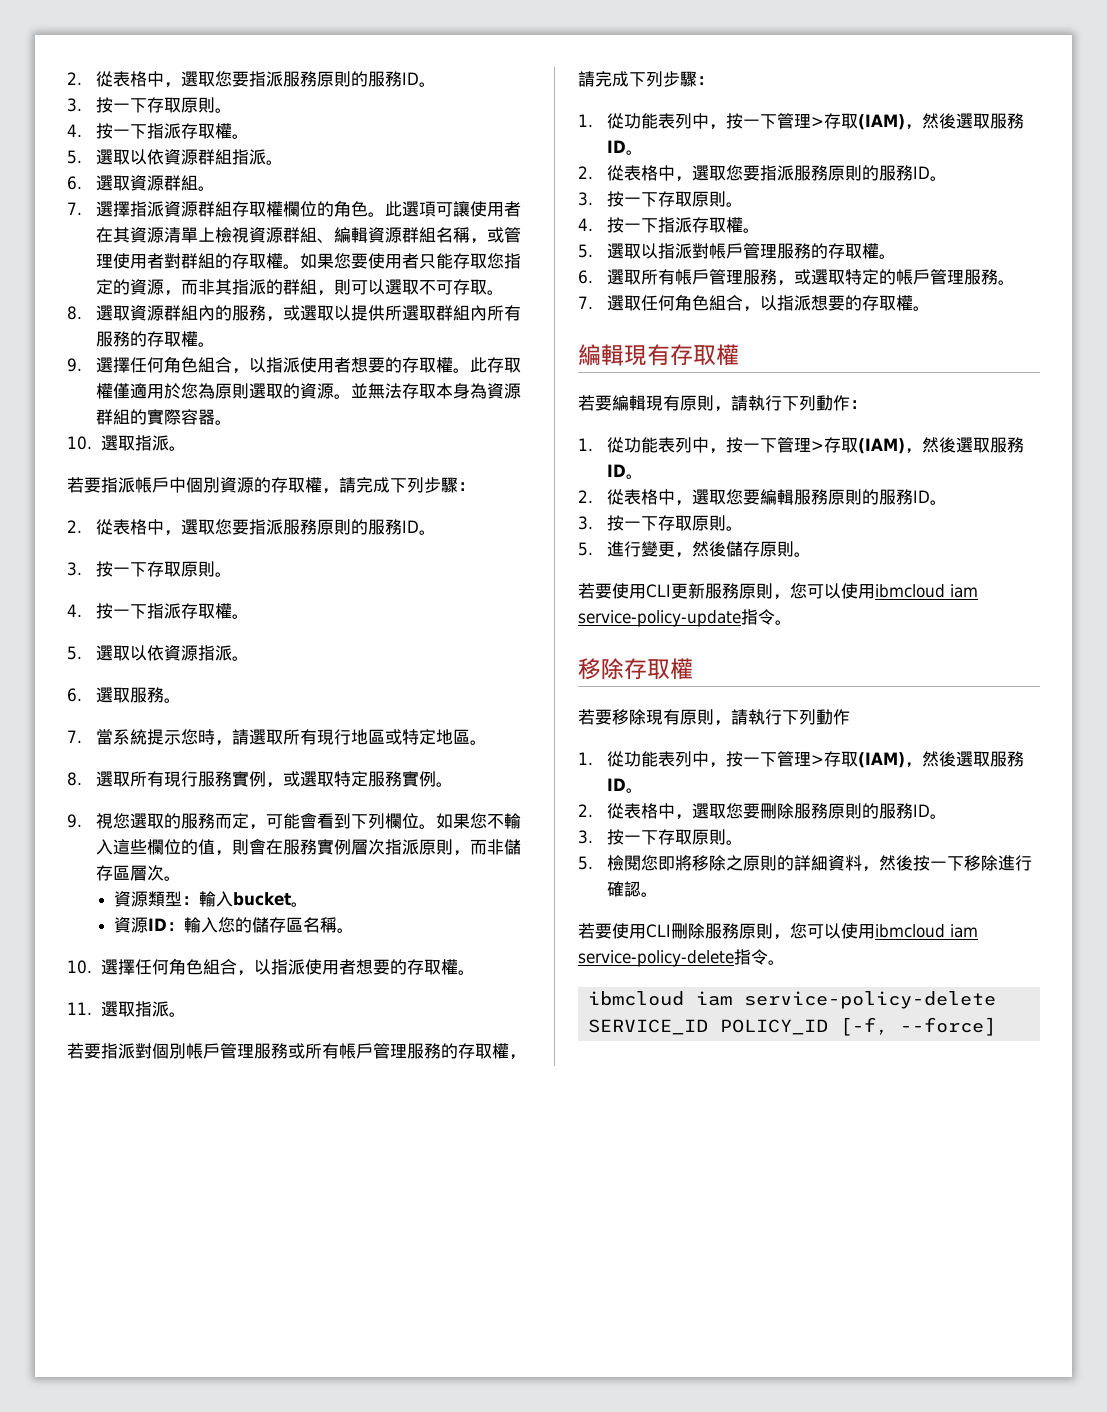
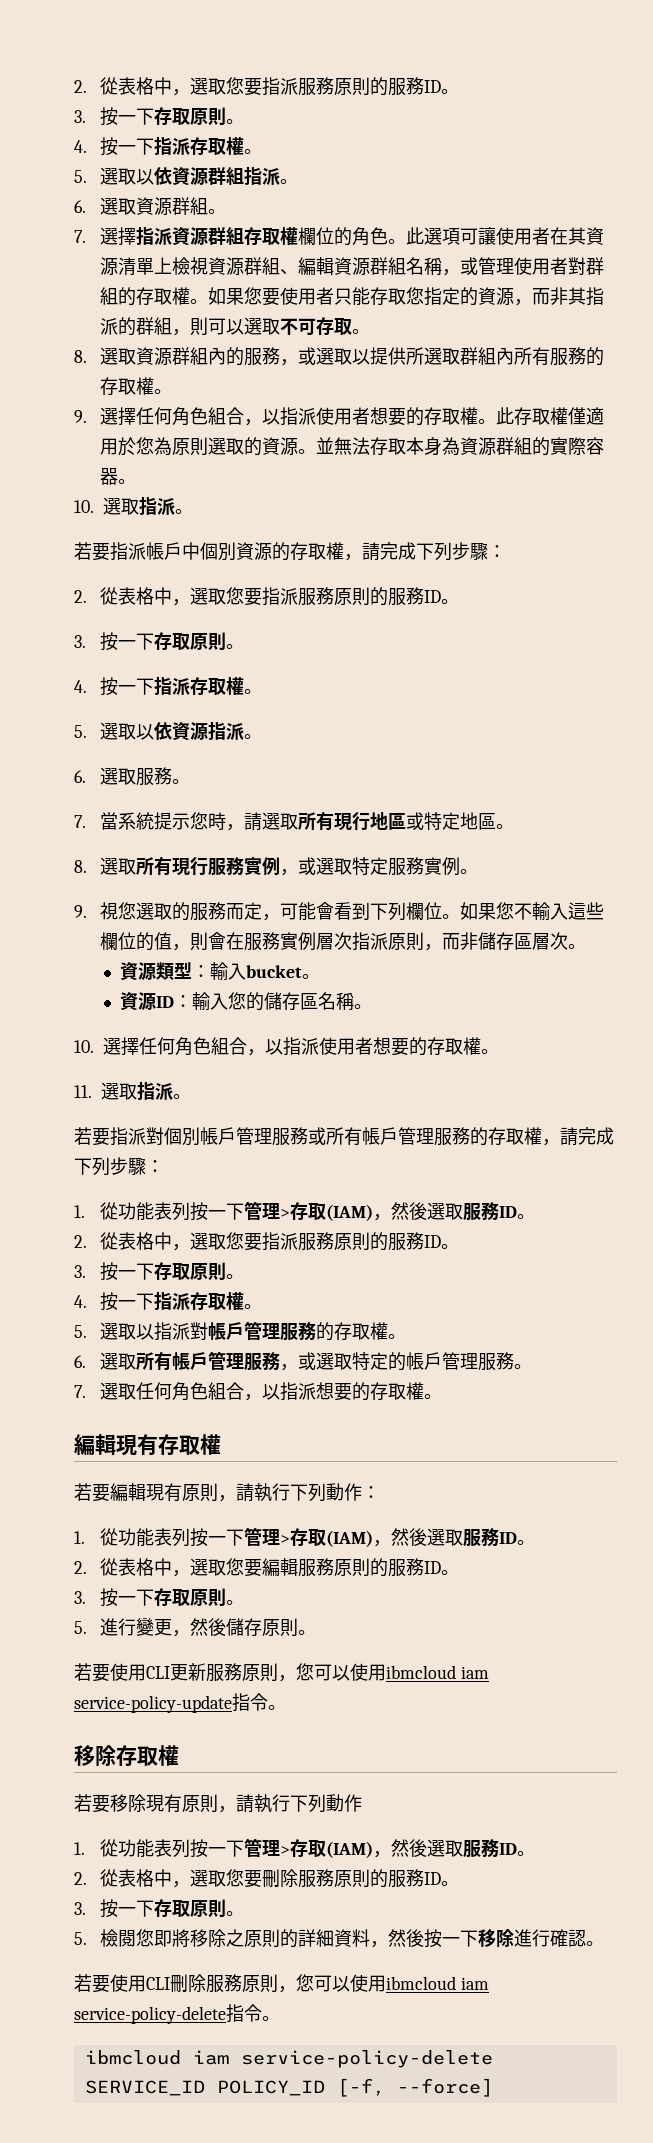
  若要指派對個別帳戶管理服務或所有帳戶管理服務的存取權，請完成下列步驟：
- 1.從功能表列中，按一下管理>存取(IAM)，然後選取服務ID。
+ 1.從功能表列按一下管理>存取(IAM)，然後選取服務ID。
  若要編輯現有原則，請執行下列動作：
- 1.從功能表列中，按一下管理>存取(IAM)，然後選取服務ID。
+ 1.從功能表列按一下管理>存取(IAM)，然後選取服務ID。
  若要移除現有原則，請執行下列動作
- 1.從功能表列中，按一下管理>存取(IAM)，然後選取服務ID。
+ 1.從功能表列按一下管理>存取(IAM)，然後選取服務ID。

